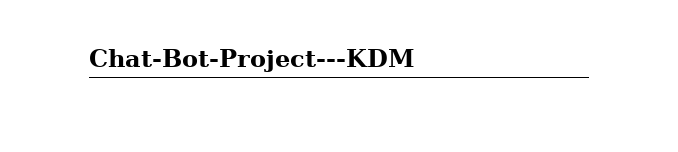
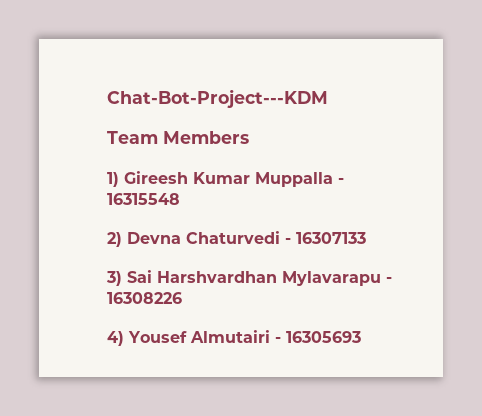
+ Team Members
+ 1) Gireesh Kumar Muppalla - 16315548
+ 2) Devna Chaturvedi - 16307133
+ 3) Sai Harshvardhan Mylavarapu - 16308226
+ 4) Yousef Almutairi - 16305693

